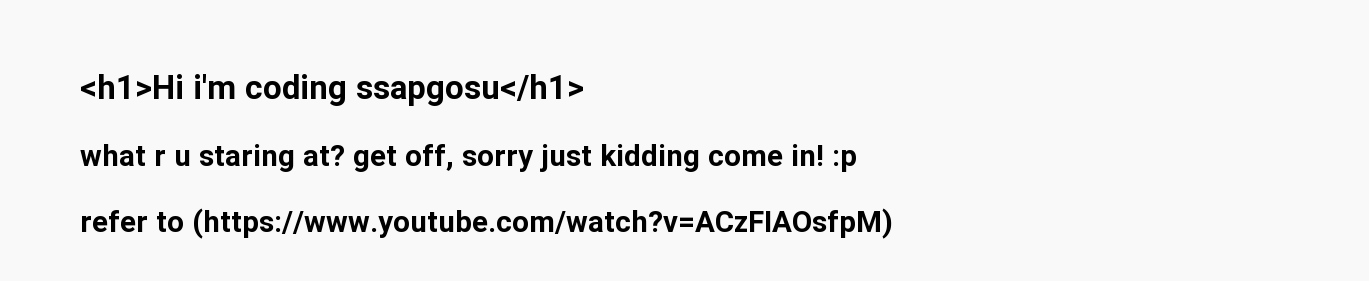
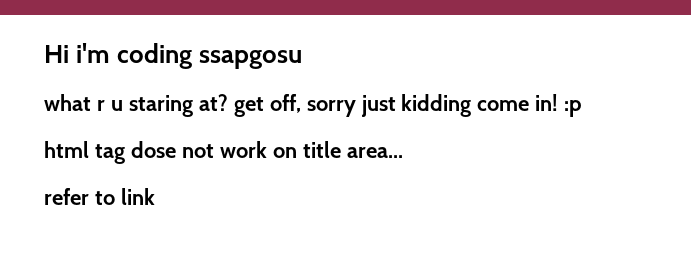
- <h1>Hi i'm coding ssapgosu</h1>
+ Hi i'm coding ssapgosu
+ html tag dose not work on title area...
- refer to (https://www.youtube.com/watch?v=ACzFIAOsfpM)
+ refer to link

